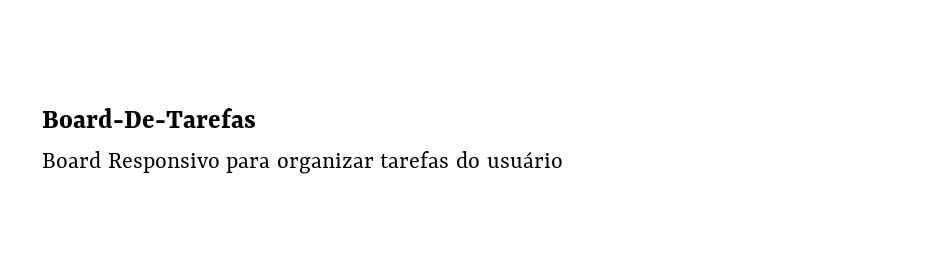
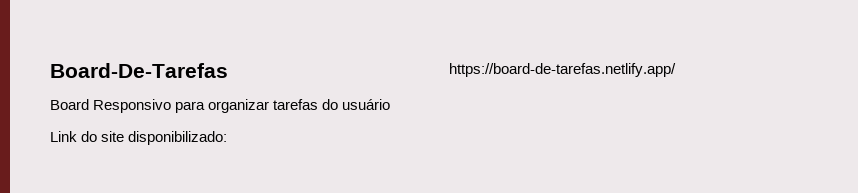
+ Link do site disponibilizado: https://board-de-tarefas.netlify.app/

